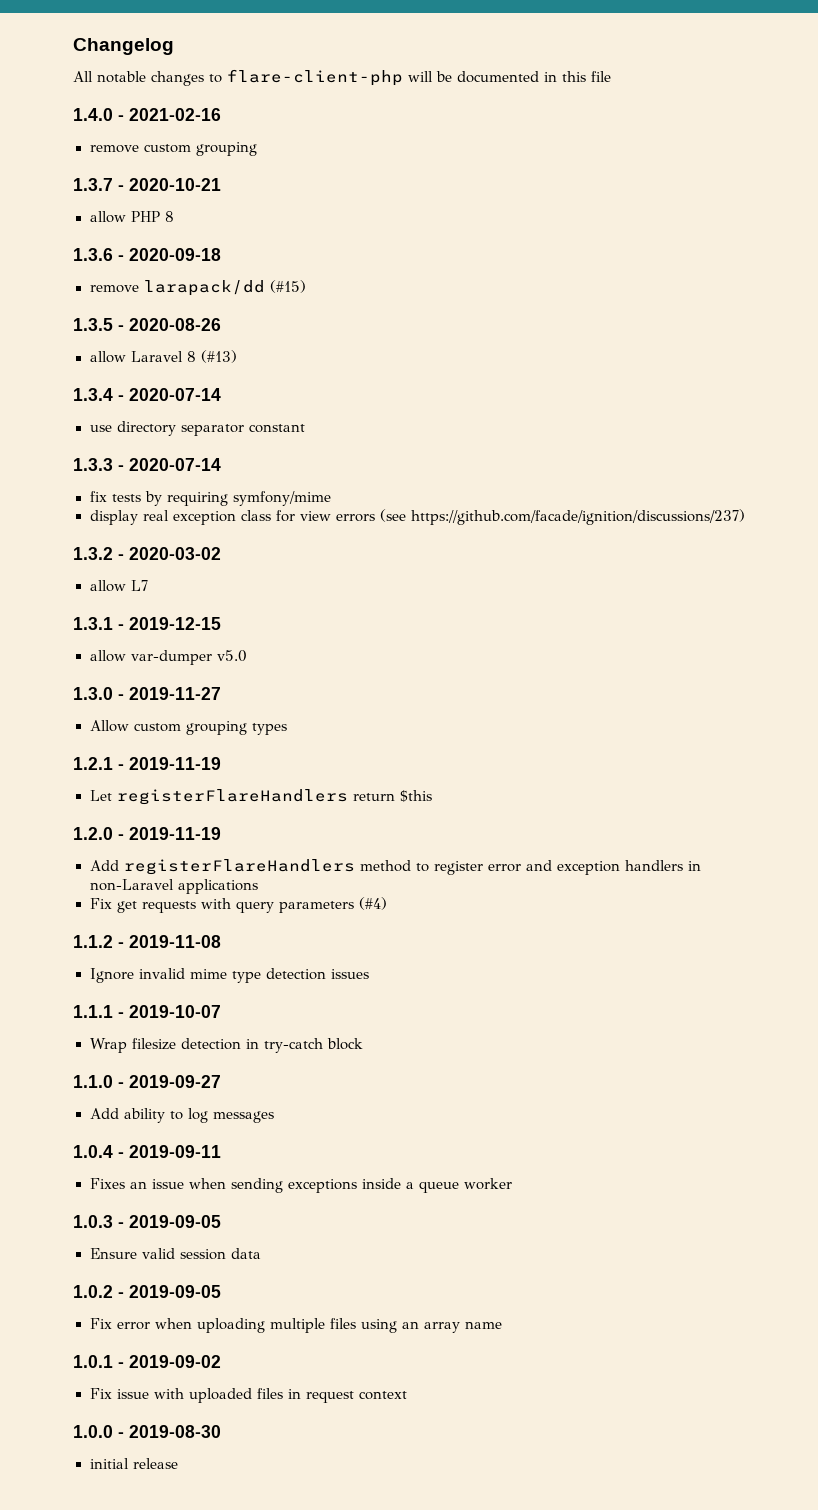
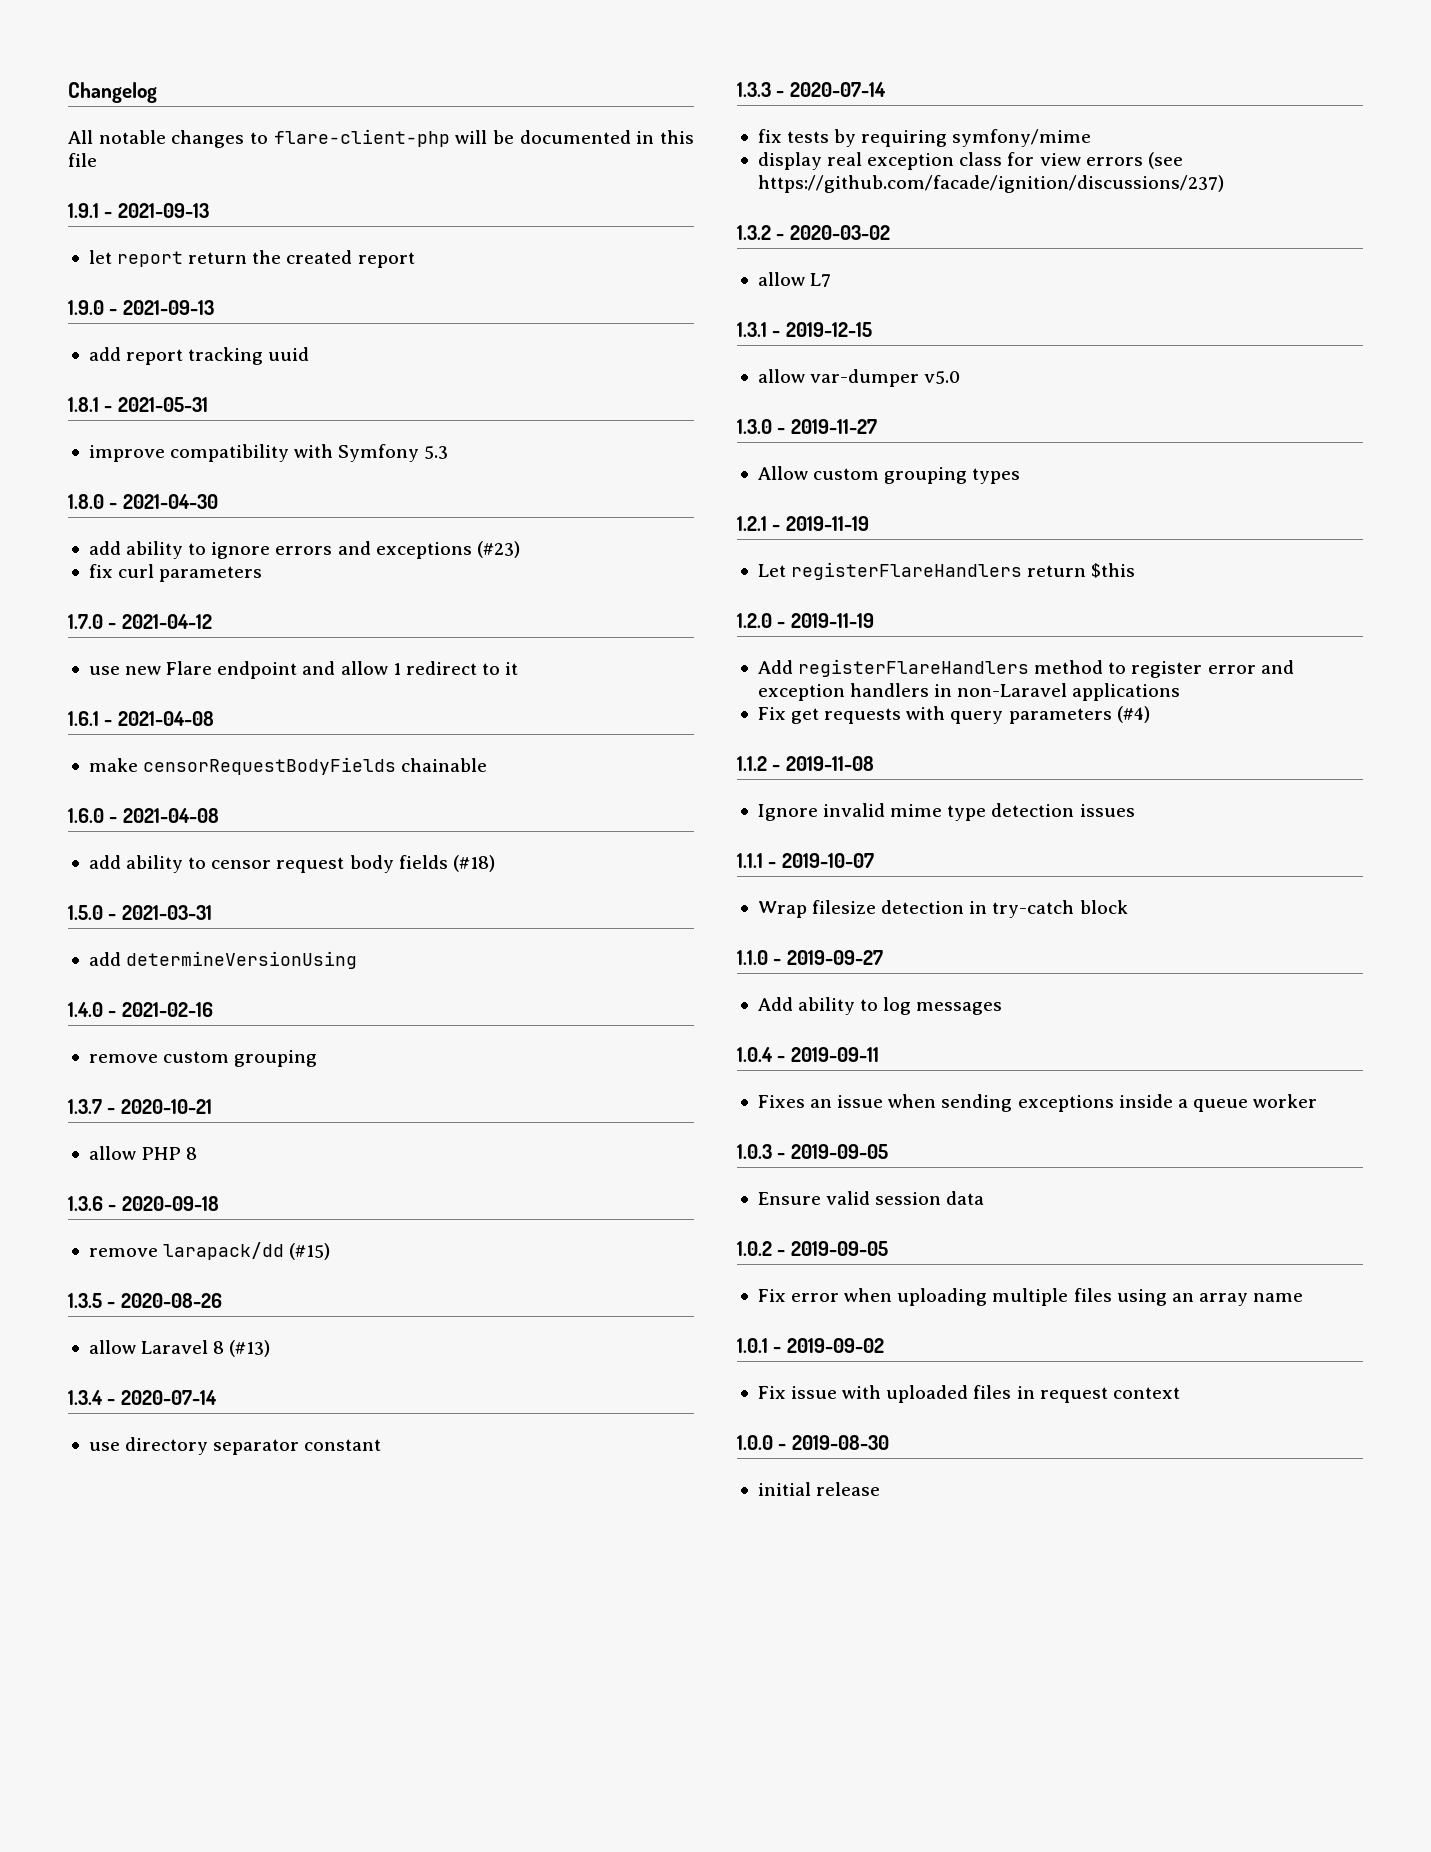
+ 1.9.1 - 2021-09-13
+ let report return the created report
+ 1.9.0 - 2021-09-13
+ add report tracking uuid
+ 1.8.1 - 2021-05-31
+ improve compatibility with Symfony 5.3
+ 1.8.0 - 2021-04-30
+ add ability to ignore errors and exceptions (#23)
+ fix curl parameters
+ 1.7.0 - 2021-04-12
+ use new Flare endpoint and allow 1 redirect to it
+ 1.6.1 - 2021-04-08
+ make censorRequestBodyFields chainable
+ 1.6.0 - 2021-04-08
+ add ability to censor request body fields (#18)
+ 1.5.0 - 2021-03-31
+ add determineVersionUsing

